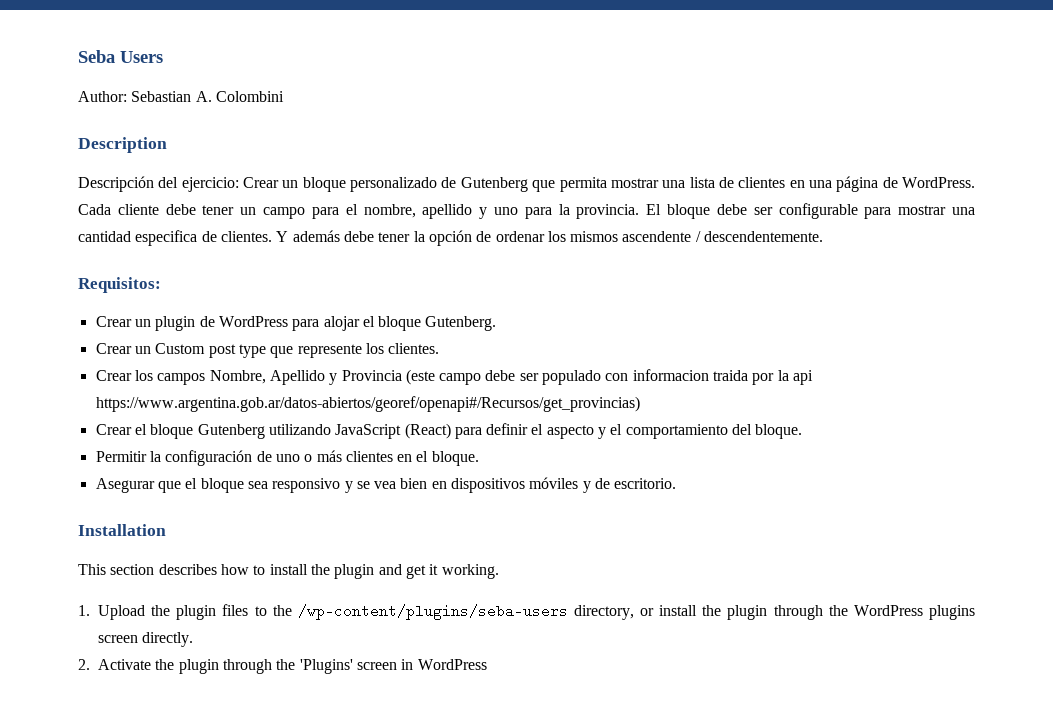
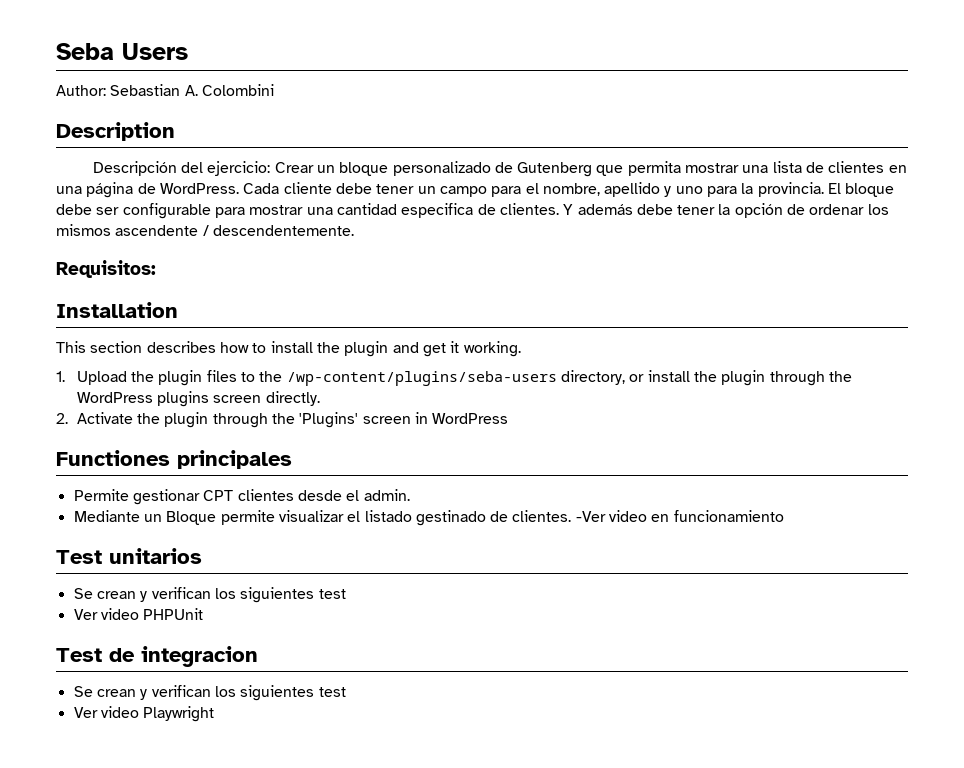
- Crear un plugin de WordPress para alojar el bloque Gutenberg.
- Crear un Custom post type que represente los clientes.
- Crear los campos Nombre, Apellido y Provincia (este campo debe ser populado con informacion traida por la api https://www.argentina.gob.ar/datos-abiertos/georef/openapi#/Recursos/get_provincias)
- Crear el bloque Gutenberg utilizando JavaScript (React) para definir el aspecto y el comportamiento del bloque.
- Permitir la configuración de uno o más clientes en el bloque.
- Asegurar que el bloque sea responsivo y se vea bien en dispositivos móviles y de escritorio.
+ Functiones principales
+ Permite gestionar CPT clientes desde el admin.
+ Mediante un Bloque permite visualizar el listado gestinado de clientes. -Ver video en funcionamiento
+ Test unitarios
+ Se crean y verifican los siguientes test
+ Ver video PHPUnit
+ Test de integracion
+ Se crean y verifican los siguientes test
+ Ver video Playwright

